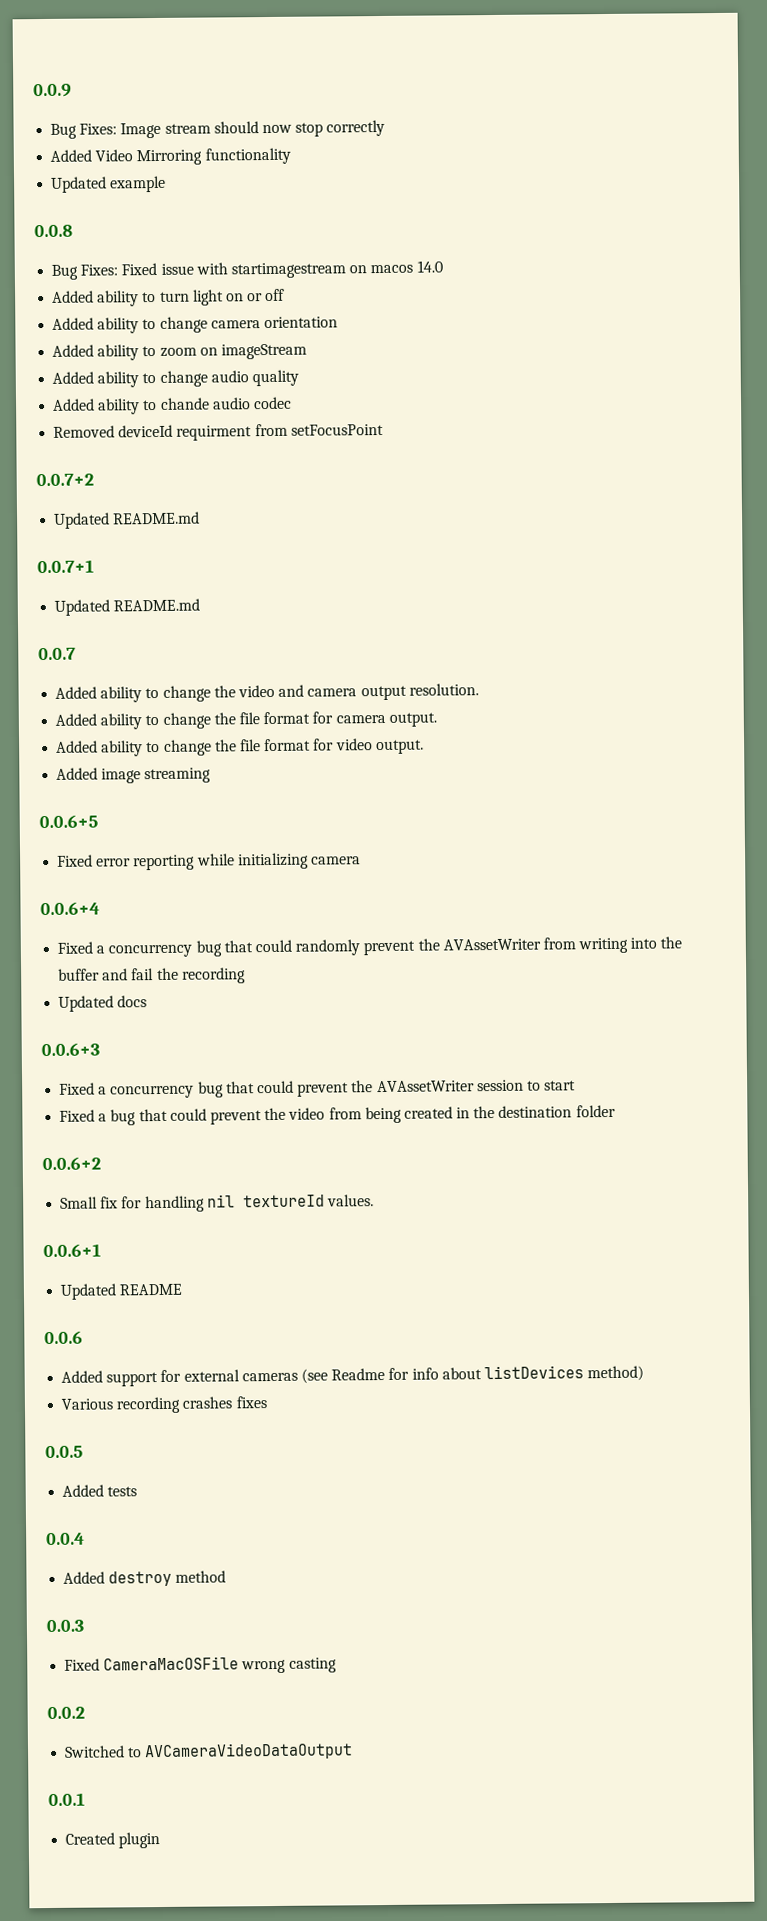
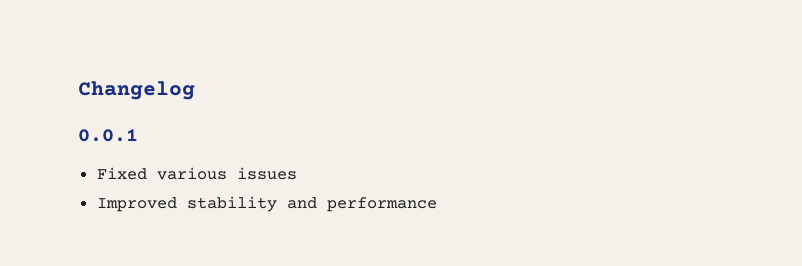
- 0.0.9
- Bug Fixes: Image stream should now stop correctly
- Added Video Mirroring functionality
- Updated example
- 0.0.8
- Bug Fixes: Fixed issue with startimagestream on macos 14.0
- Added ability to turn light on or off
- Added ability to change camera orientation
- Added ability to zoom on imageStream
- Added ability to change audio quality
- Added ability to chande audio codec
- Removed deviceId requirment from setFocusPoint
- 0.0.7+2
- Updated README.md
- 0.0.7+1
- Updated README.md
- 0.0.7
- Added ability to change the video and camera output resolution.
- Added ability to change the file format for camera output.
- Added ability to change the file format for video output.
- Added image streaming
- 0.0.6+5
- Fixed error reporting while initializing camera
- 0.0.6+4
- Fixed a concurrency bug that could randomly prevent the AVAssetWriter from writing into the buffer and fail the recording
- Updated docs
- 0.0.6+3
- Fixed a concurrency bug that could prevent the AVAssetWriter session to start
- Fixed a bug that could prevent the video from being created in the destination folder
- 0.0.6+2
- Small fix for handling nil textureId values.
- 0.0.6+1
- Updated README
- 0.0.6
- Added support for external cameras (see Readme for info about listDevices method)
- Various recording crashes fixes
- 0.0.5
- Added tests
- 0.0.4
- Added destroy method
- 0.0.3
- Fixed CameraMacOSFile wrong casting
- 0.0.2
- Switched to AVCameraVideoDataOutput
+ Changelog
  0.0.1
- Created plugin
+ Fixed various issues
+ Improved stability and performance

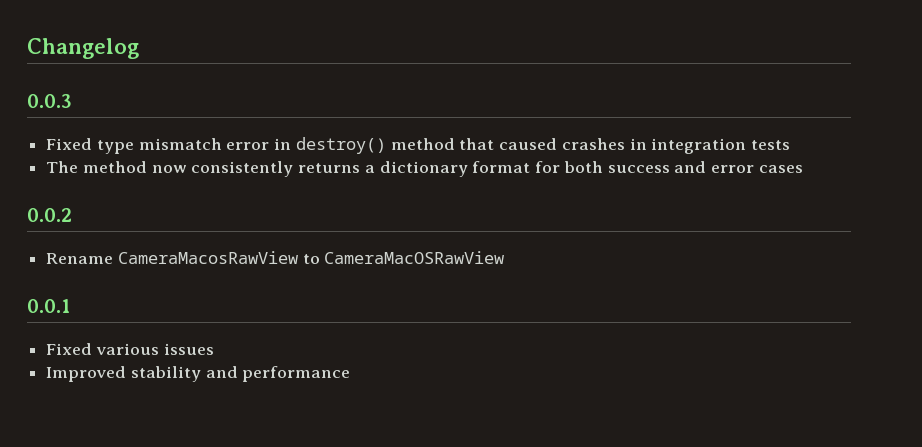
+ 0.0.3
+ Fixed type mismatch error in destroy() method that caused crashes in integration tests
+ The method now consistently returns a dictionary format for both success and error cases
+ 0.0.2
+ Rename CameraMacosRawView to CameraMacOSRawView

